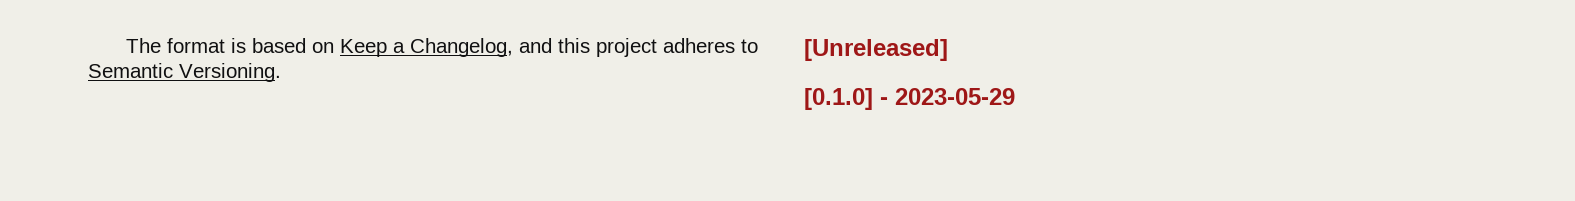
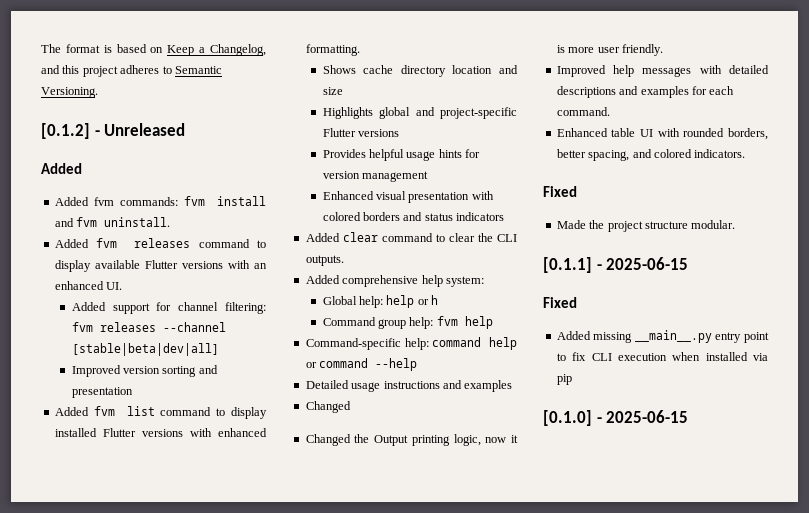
- [Unreleased]
+ [0.1.2] - Unreleased
+ Added
+ Added fvm commands: fvm install and fvm uninstall.
+ Added fvm releases command to display available Flutter versions with an enhanced UI.
+ Added support for channel filtering: fvm releases --channel [stable|beta|dev|all]
+ Improved version sorting and presentation
+ Added fvm list command to display installed Flutter versions with enhanced formatting.
+ Shows cache directory location and size
+ Highlights global and project-specific Flutter versions
+ Provides helpful usage hints for version management
+ Enhanced visual presentation with colored borders and status indicators
+ Added clear command to clear the CLI outputs.
+ Added comprehensive help system:
+ Global help: help or h
+ Command group help: fvm help
+ Command-specific help: command help or command --help
+ Detailed usage instructions and examples
+ Changed
+ Changed the Output printing logic, now it is more user friendly.
+ Improved help messages with detailed descriptions and examples for each command.
+ Enhanced table UI with rounded borders, better spacing, and colored indicators.
+ Fixed
+ Made the project structure modular.
+ [0.1.1] - 2025-06-15
+ Fixed
+ Added missing __main__.py entry point to fix CLI execution when installed via pip
- [0.1.0] - 2023-05-29
+ [0.1.0] - 2025-06-15

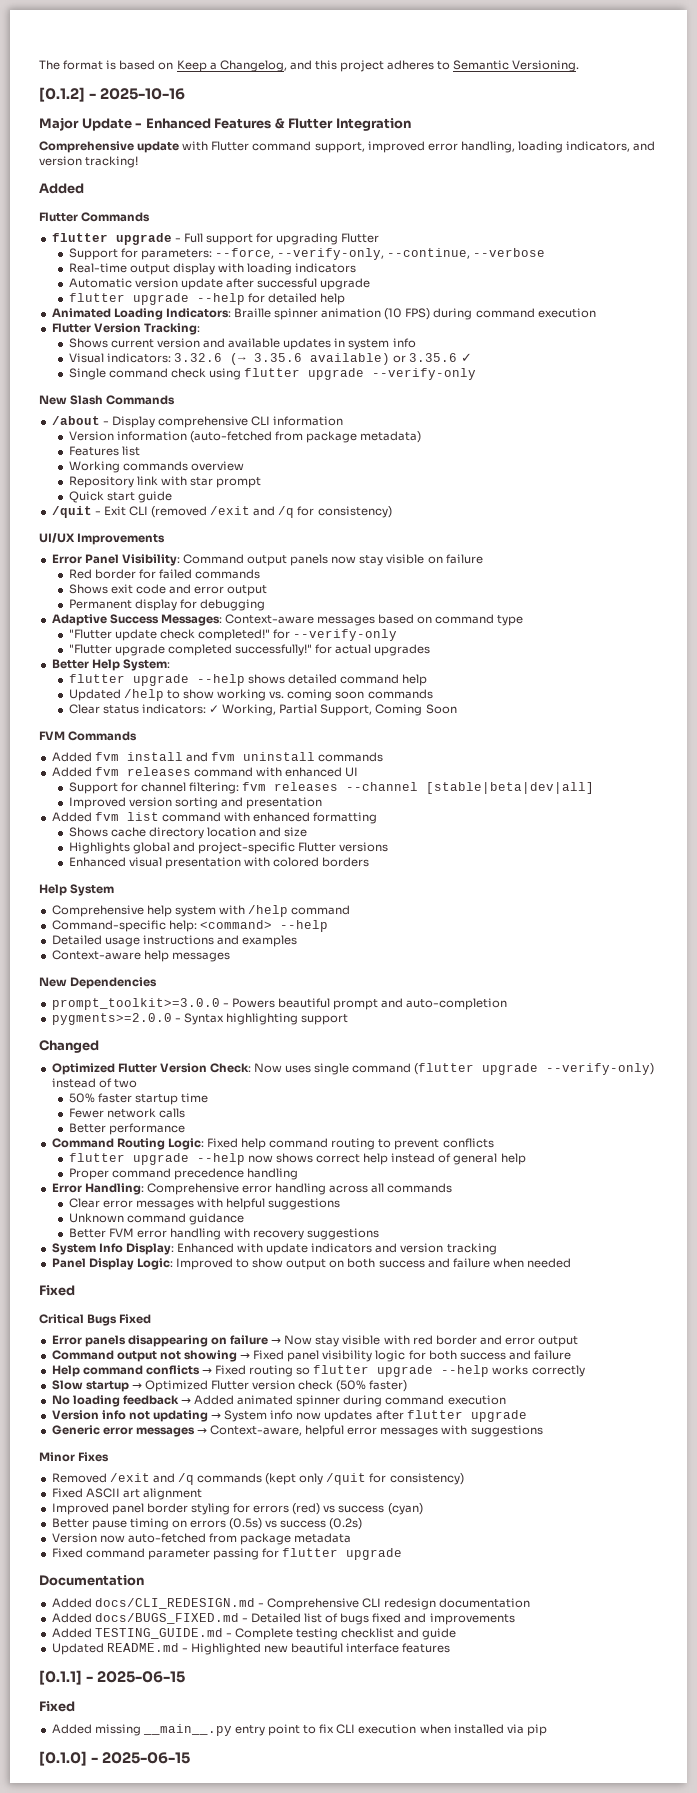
- [0.1.2] - Unreleased
+ [0.1.2] - 2025-10-16
+ Major Update - Enhanced Features & Flutter Integration
+ Comprehensive update with Flutter command support, improved error handling, loading indicators, and version tracking!
  Added
- Added fvm commands: fvm install and fvm uninstall.
+ Flutter Commands
+ flutter upgrade - Full support for upgrading Flutter
+ Support for parameters: --force, --verify-only, --continue, --verbose
+ Real-time output display with loading indicators
+ Automatic version update after successful upgrade
+ flutter upgrade --help for detailed help
+ Animated Loading Indicators: Braille spinner animation (10 FPS) during command execution
+ Flutter Version Tracking:
+ Shows current version and available updates in system info
+ Visual indicators: 3.32.6 (→ 3.35.6 available) or 3.35.6 ✓
+ Single command check using flutter upgrade --verify-only
+ New Slash Commands
+ /about - Display comprehensive CLI information
+ Version information (auto-fetched from package metadata)
+ Features list
+ Working commands overview
+ Repository link with star prompt
+ Quick start guide
+ /quit - Exit CLI (removed /exit and /q for consistency)
+ UI/UX Improvements
+ Error Panel Visibility: Command output panels now stay visible on failure
+ Red border for failed commands
+ Shows exit code and error output
+ Permanent display for debugging
+ Adaptive Success Messages: Context-aware messages based on command type
+ "Flutter update check completed!" for --verify-only
+ "Flutter upgrade completed successfully!" for actual upgrades
+ Better Help System:
+ flutter upgrade --help shows detailed command help
+ Updated /help to show working vs. coming soon commands
+ Clear status indicators: ✓ Working, Partial Support, Coming Soon
+ FVM Commands
+ Added fvm install and fvm uninstall commands
- Added fvm releases command to display available Flutter versions with an enhanced UI.
- Added support for channel filtering: fvm releases --channel [stable|beta|dev|all]
+ Added fvm releases command with enhanced UI
+ Support for channel filtering: fvm releases --channel [stable|beta|dev|all]
- Added fvm list command to display installed Flutter versions with enhanced formatting.
+ Added fvm list command with enhanced formatting
- Provides helpful usage hints for version management
- Enhanced visual presentation with colored borders and status indicators
- Added clear command to clear the CLI outputs.
- Added comprehensive help system:
- Global help: help or h
- Command group help: fvm help
- Command-specific help: command help or command --help
+ Enhanced visual presentation with colored borders
+ Help System
+ Comprehensive help system with /help command
+ Command-specific help: <command> --help
  Detailed usage instructions and examples
+ Context-aware help messages
+ New Dependencies
+ prompt_toolkit>=3.0.0 - Powers beautiful prompt and auto-completion
+ pygments>=2.0.0 - Syntax highlighting support
  Changed
- Changed the Output printing logic, now it is more user friendly.
- Improved help messages with detailed descriptions and examples for each command.
- Enhanced table UI with rounded borders, better spacing, and colored indicators.
+ Optimized Flutter Version Check: Now uses single command (flutter upgrade --verify-only) instead of two
+ 50% faster startup time
+ Fewer network calls
+ Better performance
+ Command Routing Logic: Fixed help command routing to prevent conflicts
+ flutter upgrade --help now shows correct help instead of general help
+ Proper command precedence handling
+ Error Handling: Comprehensive error handling across all commands
+ Clear error messages with helpful suggestions
+ Unknown command guidance
+ Better FVM error handling with recovery suggestions
+ System Info Display: Enhanced with update indicators and version tracking
+ Panel Display Logic: Improved to show output on both success and failure when needed
  Fixed
- Made the project structure modular.
+ Critical Bugs Fixed
+ Error panels disappearing on failure → Now stay visible with red border and error output
+ Command output not showing → Fixed panel visibility logic for both success and failure
+ Help command conflicts → Fixed routing so flutter upgrade --help works correctly
+ Slow startup → Optimized Flutter version check (50% faster)
+ No loading feedback → Added animated spinner during command execution
+ Version info not updating → System info now updates after flutter upgrade
+ Generic error messages → Context-aware, helpful error messages with suggestions
+ Minor Fixes
+ Removed /exit and /q commands (kept only /quit for consistency)
+ Fixed ASCII art alignment
+ Improved panel border styling for errors (red) vs success (cyan)
+ Better pause timing on errors (0.5s) vs success (0.2s)
+ Version now auto-fetched from package metadata
+ Fixed command parameter passing for flutter upgrade
+ Documentation
+ Added docs/CLI_REDESIGN.md - Comprehensive CLI redesign documentation
+ Added docs/BUGS_FIXED.md - Detailed list of bugs fixed and improvements
+ Added TESTING_GUIDE.md - Complete testing checklist and guide
+ Updated README.md - Highlighted new beautiful interface features

